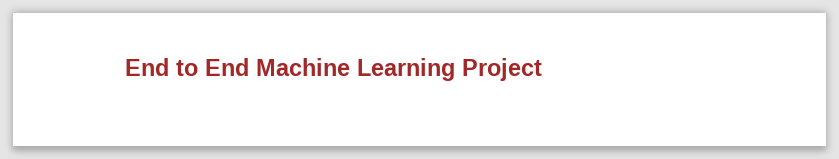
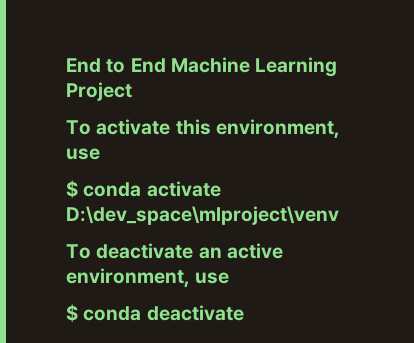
+ To activate this environment, use
+ $ conda activate D:\dev_space\mlproject\venv
+ To deactivate an active environment, use
+ $ conda deactivate

